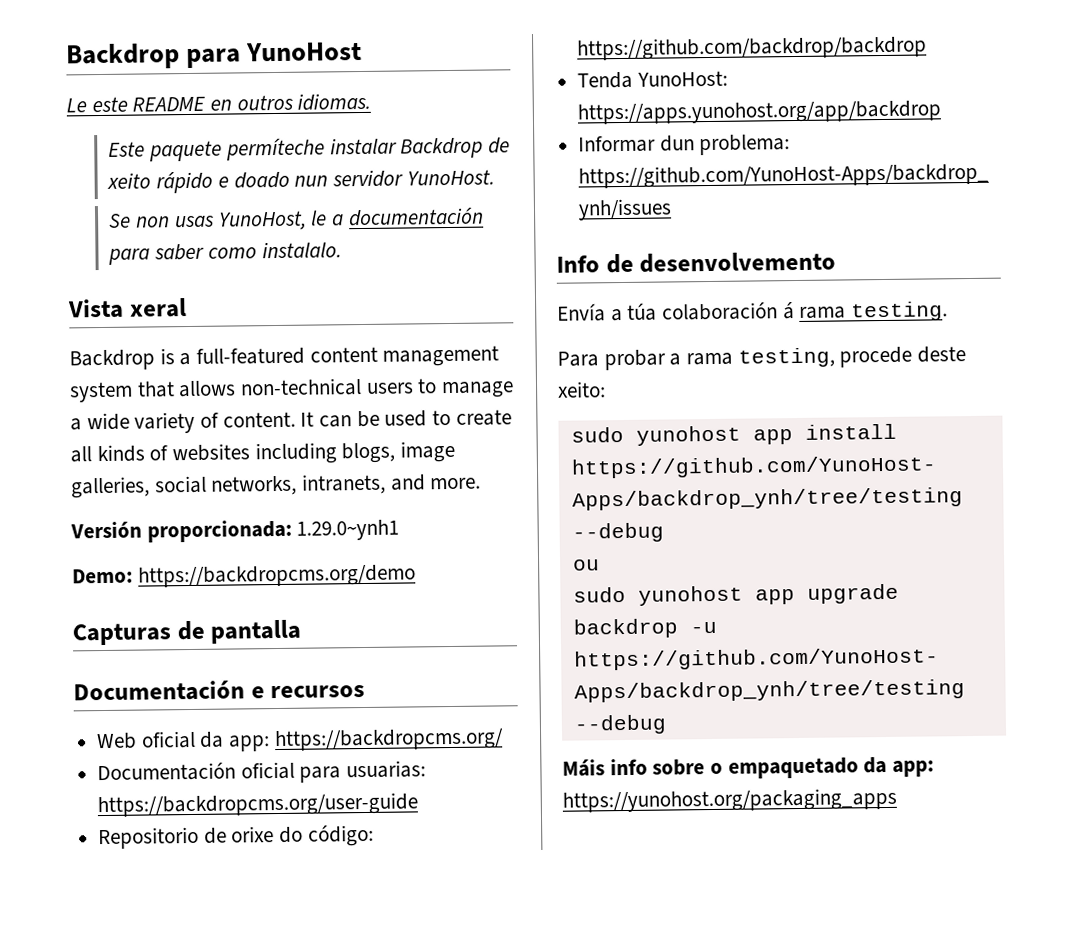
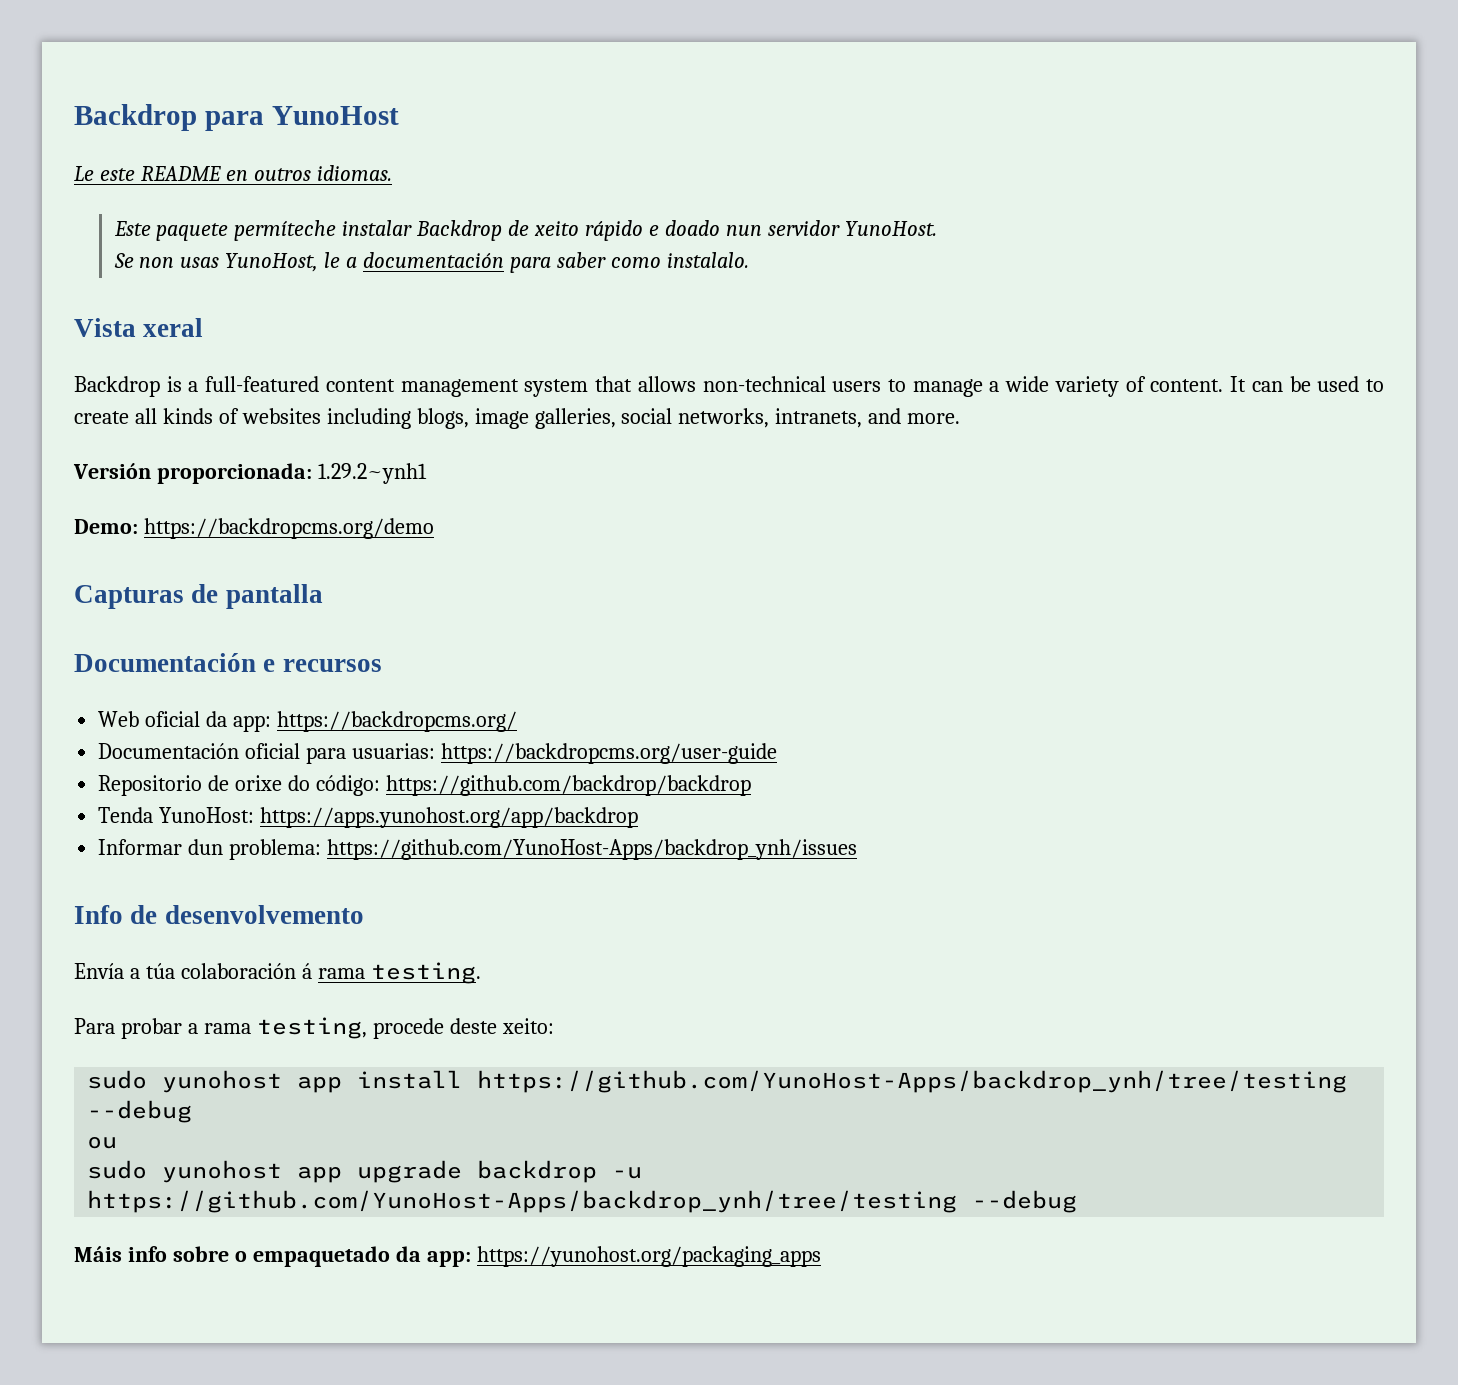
- Versión proporcionada: 1.29.0~ynh1
+ Versión proporcionada: 1.29.2~ynh1

